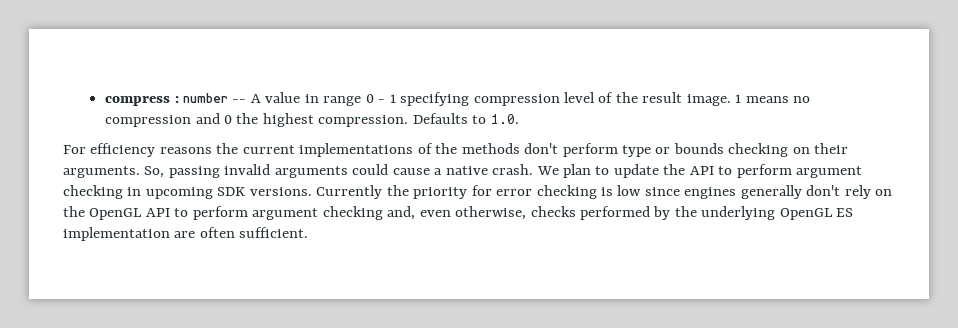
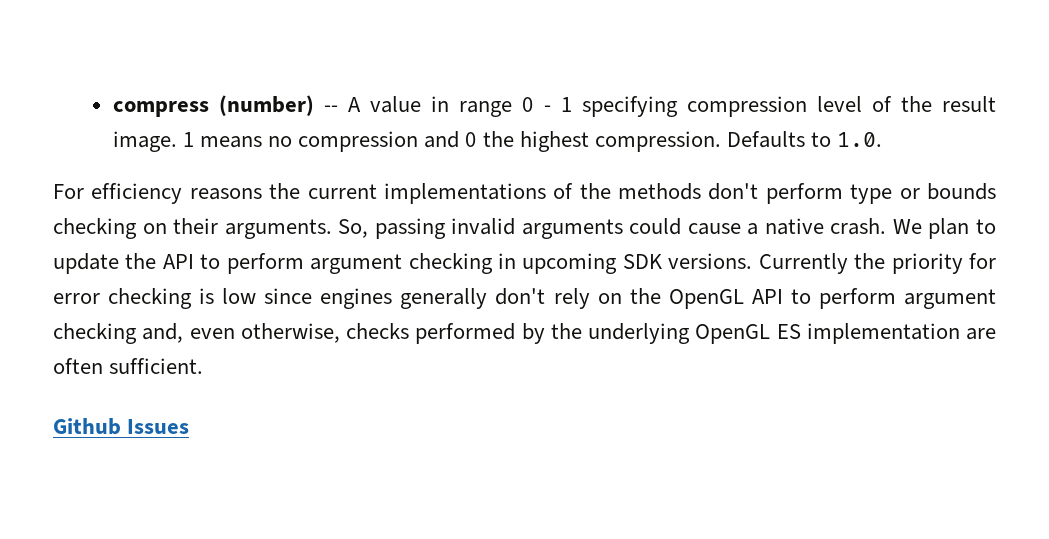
- compress : number -- A value in range 0 - 1 specifying compression level of the result image.
+ compress (number) -- A value in range 0 - 1 specifying compression level of the result image.
+ Github Issues

